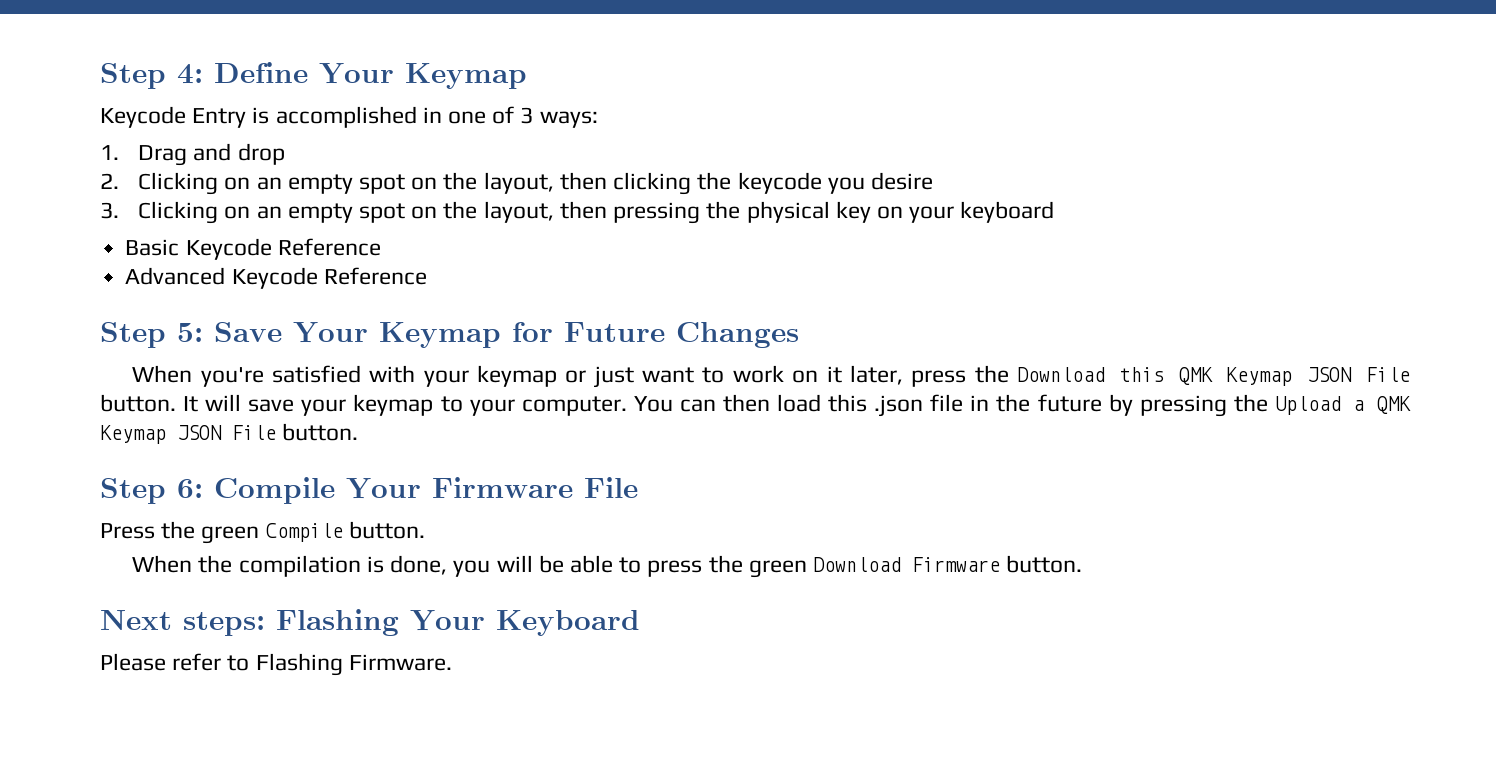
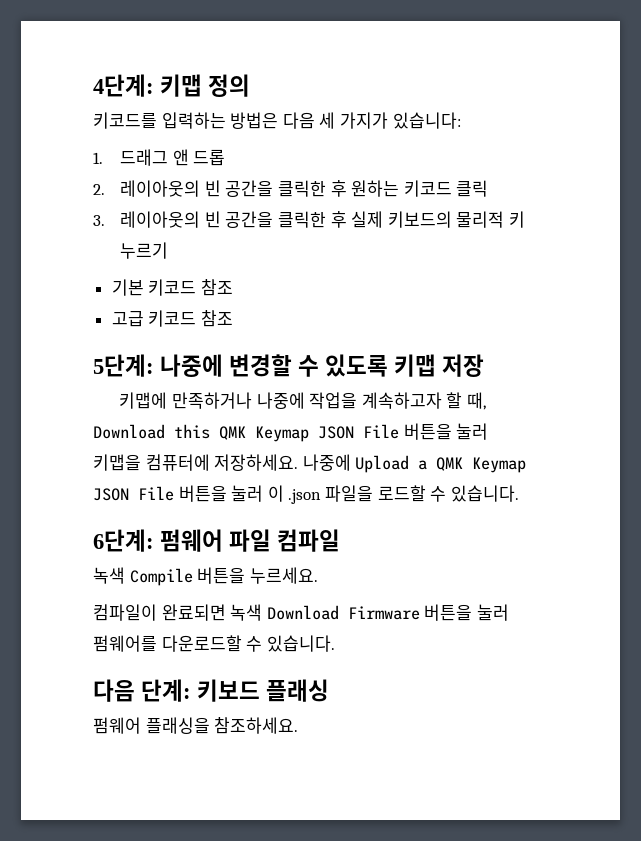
- Step 4: Define Your Keymap
- Keycode Entry is accomplished in one of 3 ways:
- 1. Drag and drop
- 2. Clicking on an empty spot on the layout, then clicking the keycode you desire
- 3. Clicking on an empty spot on the layout, then pressing the physical key on your keyboard
- Basic Keycode Reference
- Advanced Keycode Reference
- Step 5: Save Your Keymap for Future Changes
- When you're satisfied with your keymap or just want to work on it later, press the Download this QMK Keymap JSON File button. It will save your keymap to your computer. You can then load this .json file in the future by pressing the Upload a QMK Keymap JSON File button.
- Step 6: Compile Your Firmware File
- Press the green Compile button.
- When the compilation is done, you will be able to press the green Download Firmware button.
- Next steps: Flashing Your Keyboard
- Please refer to Flashing Firmware.
+ 4단계: 키맵 정의
+ 키코드를 입력하는 방법은 다음 세 가지가 있습니다:
+ 1. 드래그 앤 드롭
+ 2. 레이아웃의 빈 공간을 클릭한 후 원하는 키코드 클릭
+ 3. 레이아웃의 빈 공간을 클릭한 후 실제 키보드의 물리적 키 누르기
+ 기본 키코드 참조
+ 고급 키코드 참조
+ 5단계: 나중에 변경할 수 있도록 키맵 저장
+ 키맵에 만족하거나 나중에 작업을 계속하고자 할 때, Download this QMK Keymap JSON File 버튼을 눌러 키맵을 컴퓨터에 저장하세요. 나중에 Upload a QMK Keymap JSON File 버튼을 눌러 이 .json 파일을 로드할 수 있습니다.
+ 6단계: 펌웨어 파일 컴파일
+ 녹색 Compile 버튼을 누르세요.
+ 컴파일이 완료되면 녹색 Download Firmware 버튼을 눌러 펌웨어를 다운로드할 수 있습니다.
+ 다음 단계: 키보드 플래싱
+ 펌웨어 플래싱을 참조하세요.

